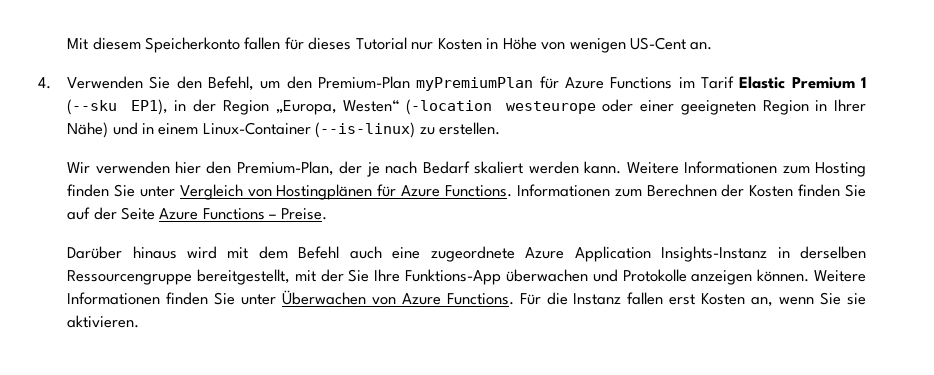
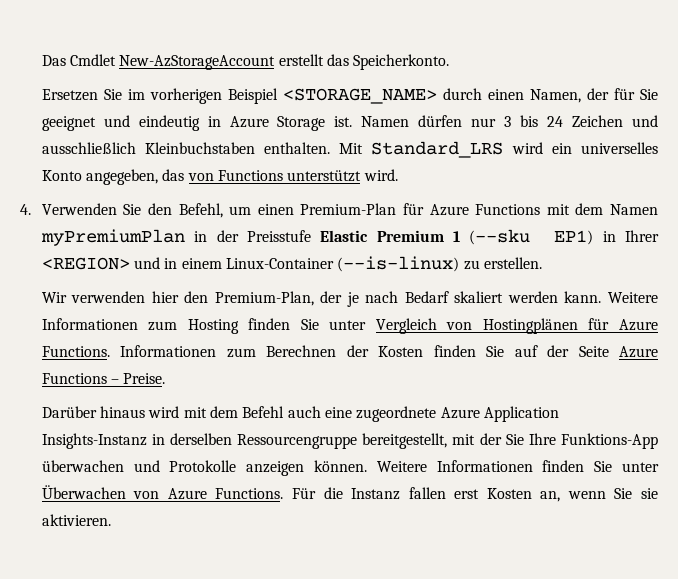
- Mit diesem Speicherkonto fallen für dieses Tutorial nur Kosten in Höhe von wenigen US-Cent an.
+ Das Cmdlet New-AzStorageAccount erstellt das Speicherkonto.
+ Ersetzen Sie im vorherigen Beispiel <STORAGE_NAME> durch einen Namen, der für Sie geeignet und eindeutig in Azure Storage ist. Namen dürfen nur 3 bis 24 Zeichen und ausschließlich Kleinbuchstaben enthalten. Mit Standard_LRS wird ein universelles Konto angegeben, das von Functions unterstützt wird.
- 4. Verwenden Sie den Befehl, um den Premium-Plan myPremiumPlan für Azure Functions im Tarif Elastic Premium 1 (--sku EP1), in der Region „Europa, Westen“ (-location westeurope oder einer geeigneten Region in Ihrer Nähe) und in einem Linux-Container (--is-linux) zu erstellen.
+ 4. Verwenden Sie den Befehl, um einen Premium-Plan für Azure Functions mit dem Namen myPremiumPlan in der Preisstufe Elastic Premium 1 (--sku EP1) in Ihrer <REGION> und in einem Linux-Container (--is-linux) zu erstellen.

